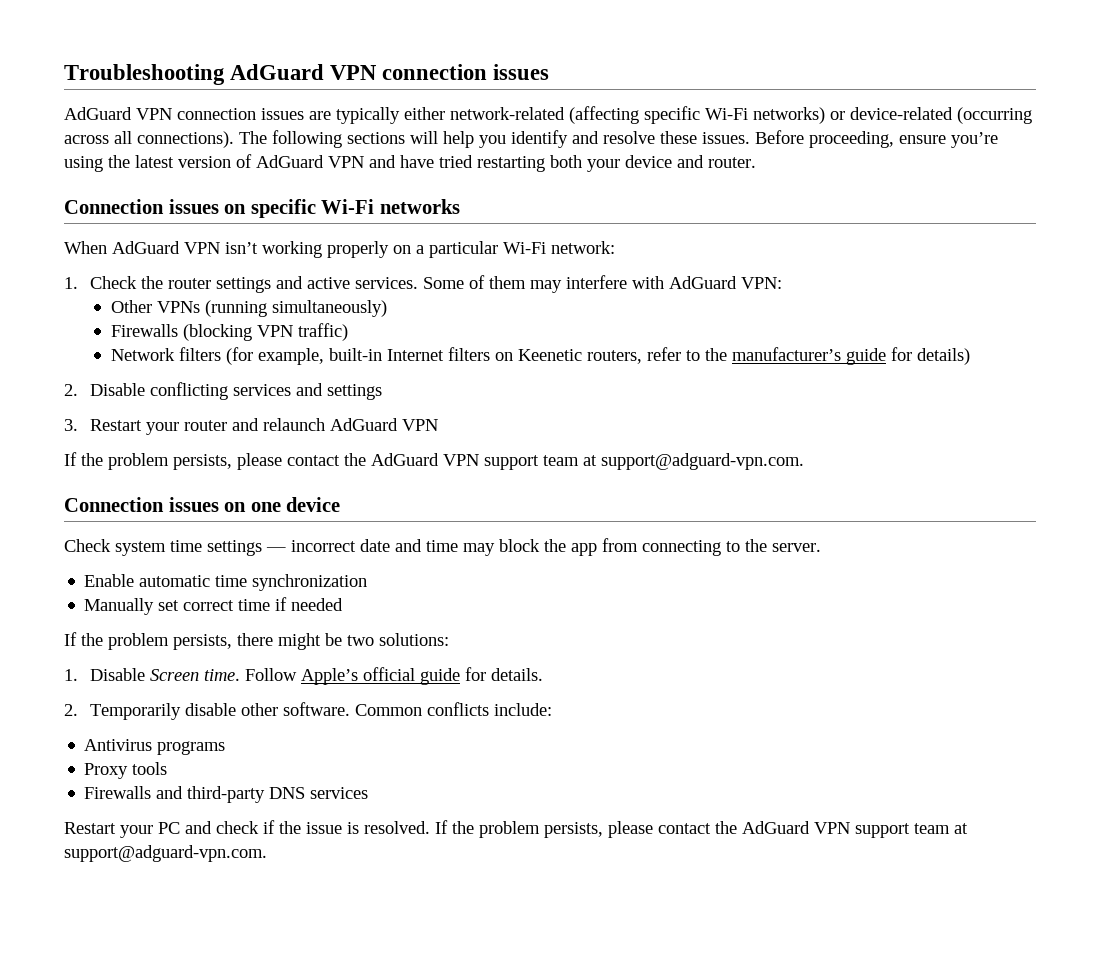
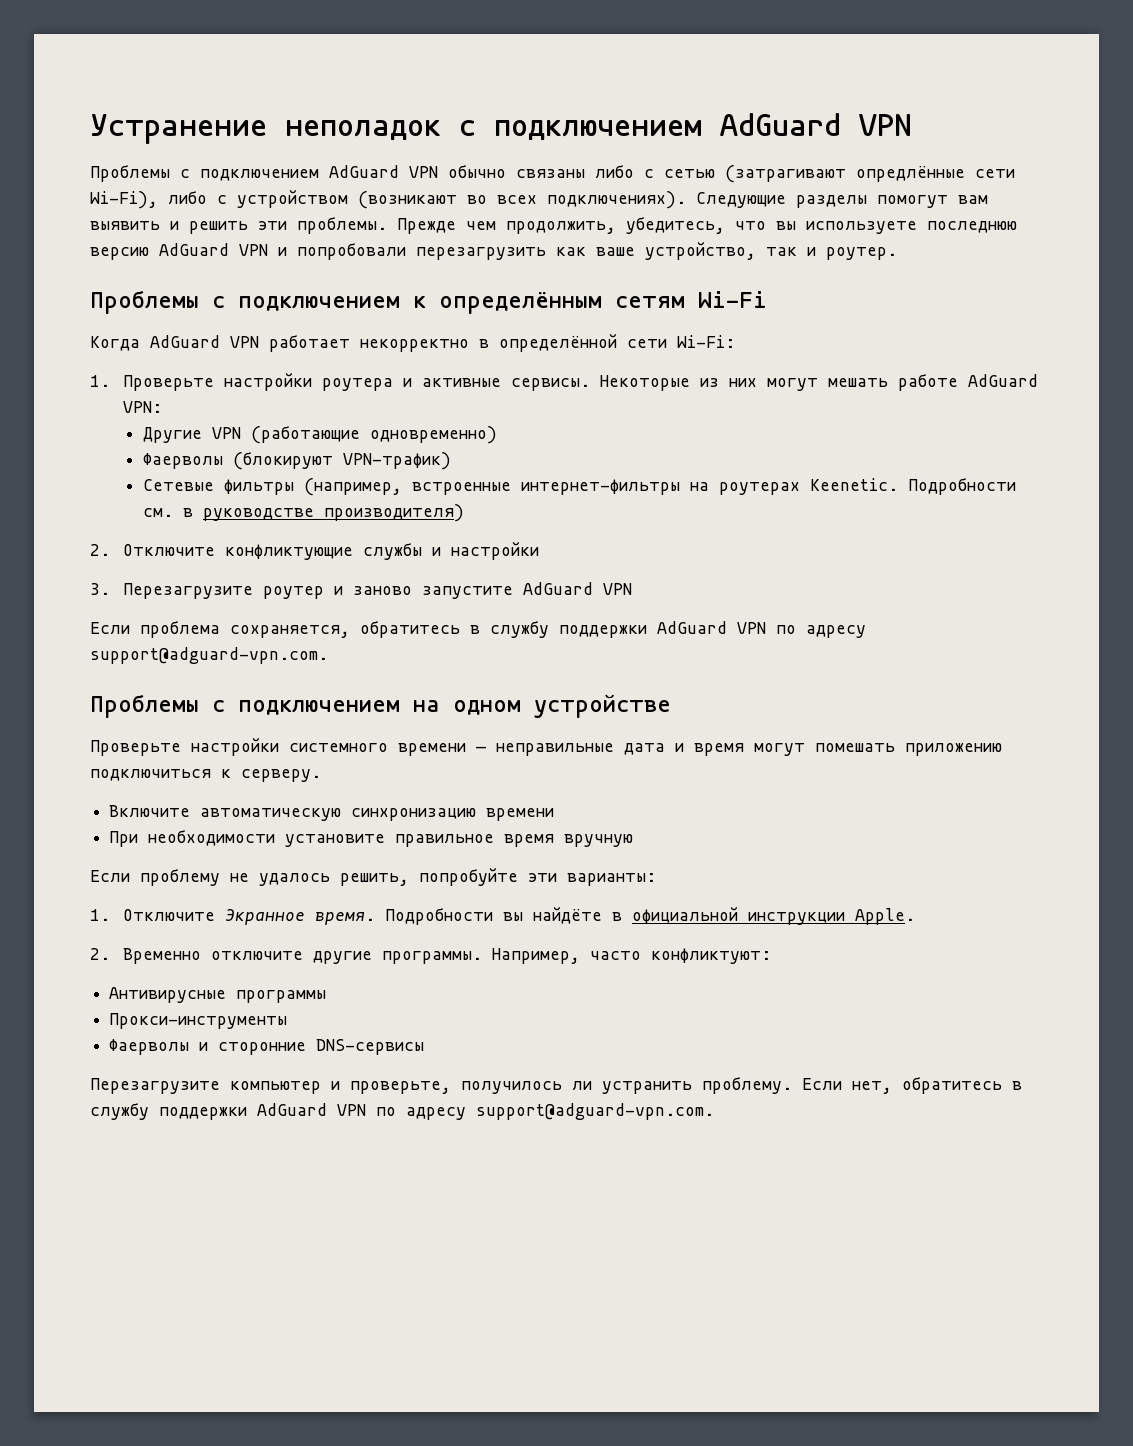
- Troubleshooting AdGuard VPN connection issues
- AdGuard VPN connection issues are typically either network-related (affecting specific Wi-Fi networks) or device-related (occurring across all connections). The following sections will help you identify and resolve these issues. Before proceeding, ensure you’re using the latest version of AdGuard VPN and have tried restarting both your device and router.
- Connection issues on specific Wi-Fi networks
- When AdGuard VPN isn’t working properly on a particular Wi-Fi network:
- 1. Check the router settings and active services. Some of them may interfere with AdGuard VPN:
- Other VPNs (running simultaneously)
- Firewalls (blocking VPN traffic)
- Network filters (for example, built-in Internet filters on Keenetic routers, refer to the manufacturer’s guide for details)
- 2. Disable conflicting services and settings
- 3. Restart your router and relaunch AdGuard VPN
- If the problem persists, please contact the AdGuard VPN support team at support@adguard-vpn.com.
- Connection issues on one device
- Check system time settings — incorrect date and time may block the app from connecting to the server.
- Enable automatic time synchronization
- Manually set correct time if needed
- If the problem persists, there might be two solutions:
- 1. Disable Screen time. Follow Apple’s official guide for details.
- 2. Temporarily disable other software. Common conflicts include:
- Antivirus programs
- Proxy tools
- Firewalls and third-party DNS services
- Restart your PC and check if the issue is resolved. If the problem persists, please contact the AdGuard VPN support team at support@adguard-vpn.com.
+ Устранение неполадок с подключением AdGuard VPN
+ Проблемы с подключением AdGuard VPN обычно связаны либо с сетью (затрагивают опредлённые сети Wi-Fi), либо с устройством (возникают во всех подключениях). Следующие разделы помогут вам выявить и решить эти проблемы. Прежде чем продолжить, убедитесь, что вы используете последнюю версию AdGuard VPN и попробовали перезагрузить как ваше устройство, так и роутер.
+ Проблемы с подключением к определённым сетям Wi-Fi
+ Когда AdGuard VPN работает некорректно в определённой сети Wi-Fi:
+ 1. Проверьте настройки роутера и активные сервисы. Некоторые из них могут мешать работе AdGuard VPN:
+ Другие VPN (работающие одновременно)
+ Фаерволы (блокируют VPN-трафик)
+ Сетевые фильтры (например, встроенные интернет-фильтры на роутерах Keenetic. Подробности см. в руководстве производителя)
+ 2. Отключите конфликтующие службы и настройки
+ 3. Перезагрузите роутер и заново запустите AdGuard VPN
+ Если проблема сохраняется, обратитесь в службу поддержки AdGuard VPN по адресу support@adguard-vpn.com.
+ Проблемы с подключением на одном устройстве
+ Проверьте настройки системного времени — неправильные дата и время могут помешать приложению подключиться к серверу.
+ Включите автоматическую синхронизацию времени
+ При необходимости установите правильное время вручную
+ Если проблему не удалось решить, попробуйте эти варианты:
+ 1. Отключите Экранное время. Подробности вы найдёте в официальной инструкции Apple.
+ 2. Временно отключите другие программы. Например, часто конфликтуют:
+ Антивирусные программы
+ Прокси-инструменты
+ Фаерволы и сторонние DNS-сервисы
+ Перезагрузите компьютер и проверьте, получилось ли устранить проблему. Если нет, обратитесь в службу поддержки AdGuard VPN по адресу support@adguard-vpn.com.

